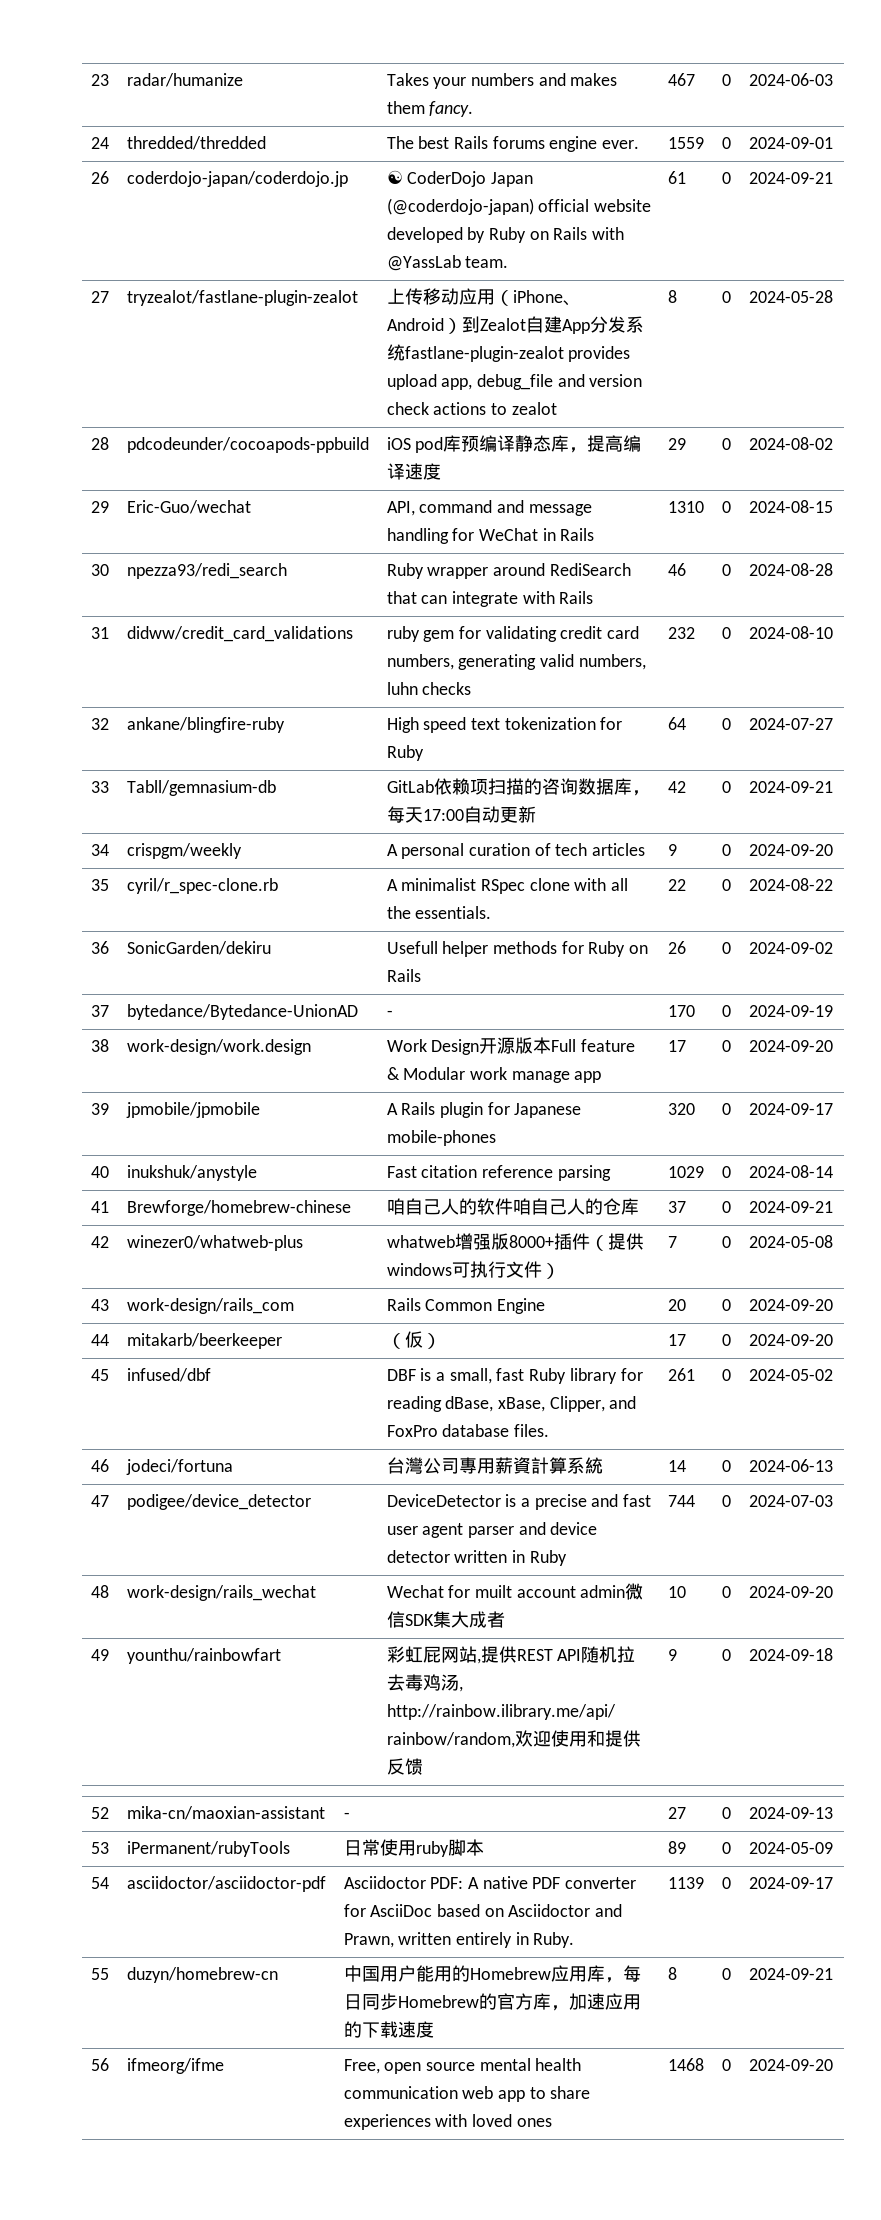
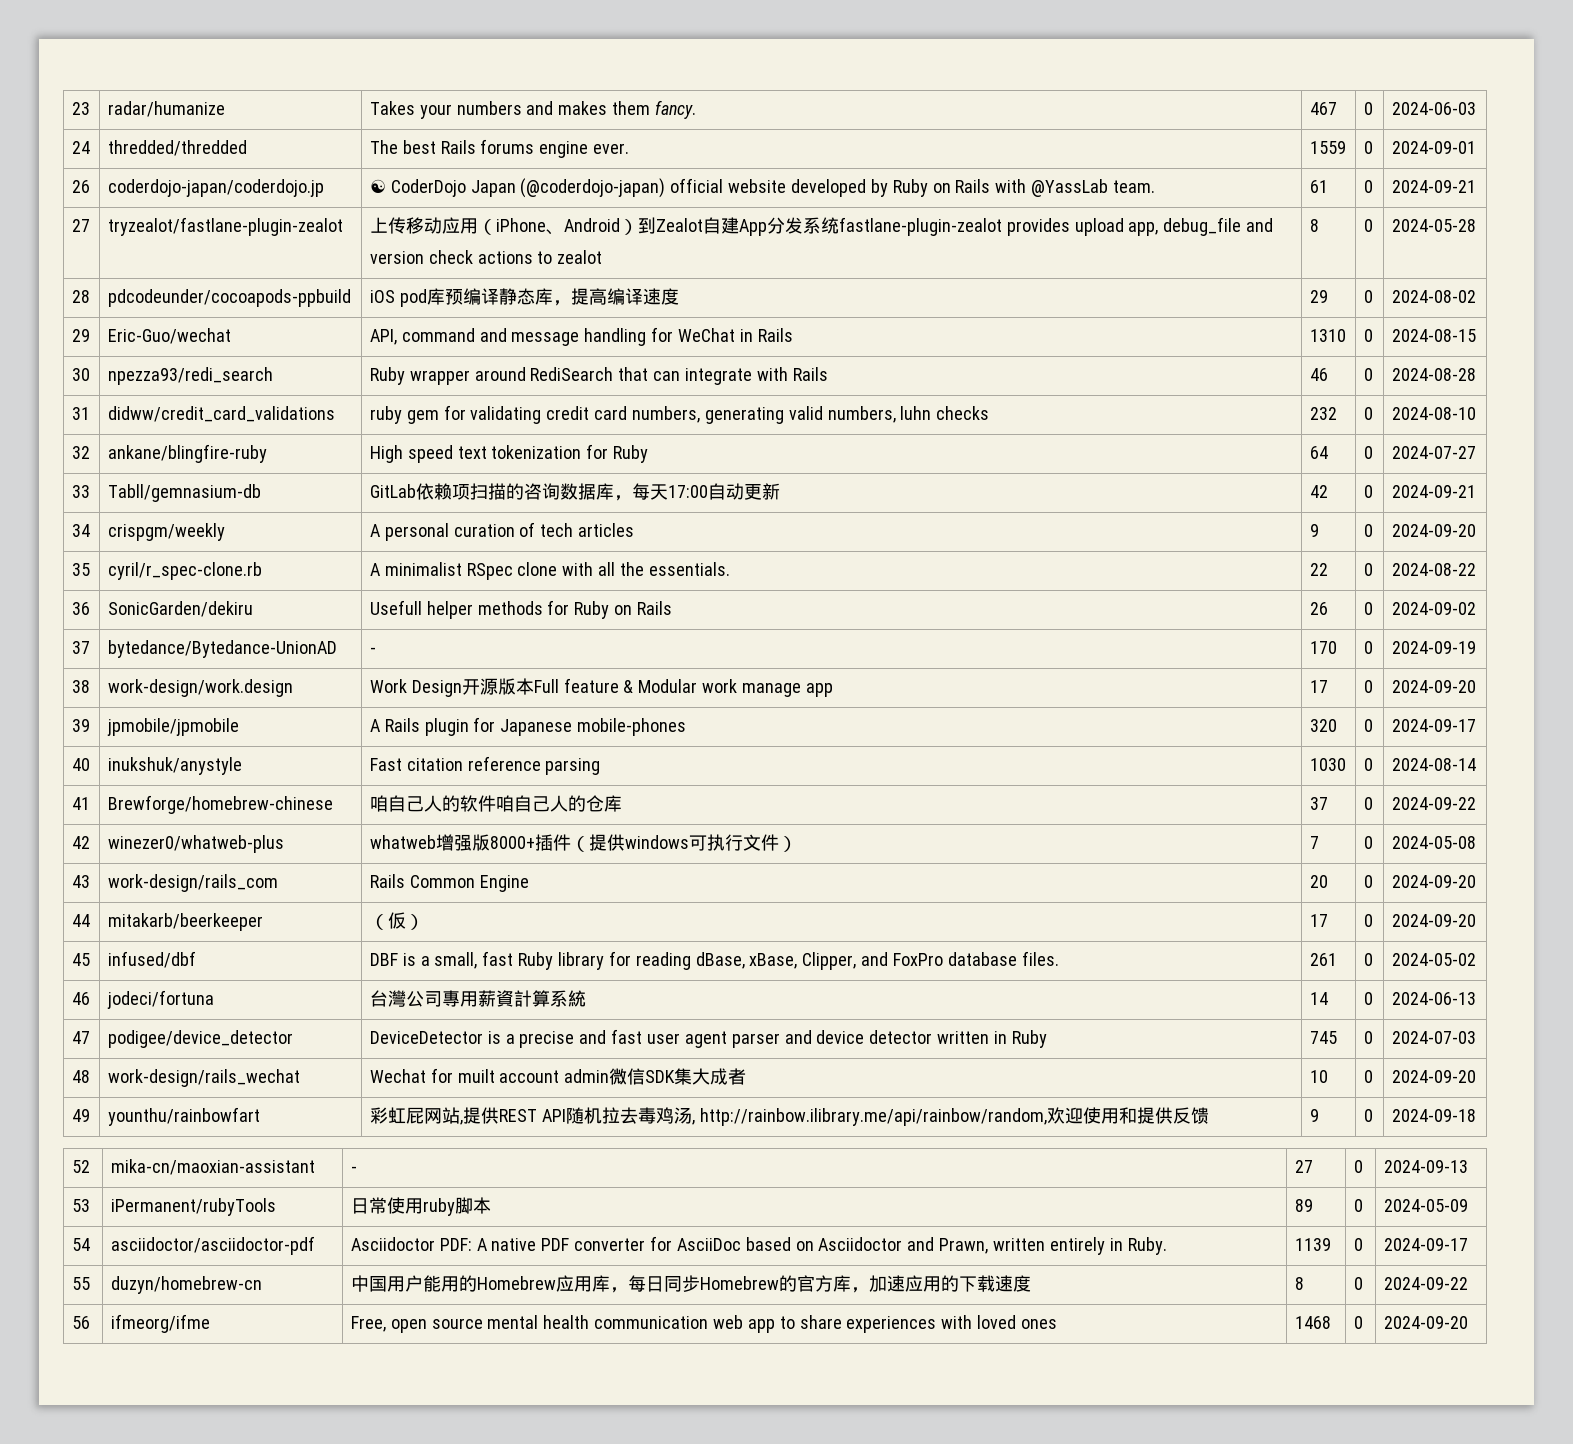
- 40 | inukshuk/anystyle | Fast citation reference parsing | 1029 | 0 | 2024-08-14
+ 40 | inukshuk/anystyle | Fast citation reference parsing | 1030 | 0 | 2024-08-14
- 41 | Brewforge/homebrew-chinese | 咱自己人的软件咱自己人的仓库 | 37 | 0 | 2024-09-21
+ 41 | Brewforge/homebrew-chinese | 咱自己人的软件咱自己人的仓库 | 37 | 0 | 2024-09-22
- 47 | podigee/device_detector | DeviceDetector is a precise and fast user agent parser and device detector written in Ruby | 744 | 0 | 2024-07-03
+ 47 | podigee/device_detector | DeviceDetector is a precise and fast user agent parser and device detector written in Ruby | 745 | 0 | 2024-07-03
- 55 | duzyn/homebrew-cn | 中国用户能用的Homebrew应用库，每日同步Homebrew的官方库，加速应用的下载速度 | 8 | 0 | 2024-09-21
+ 55 | duzyn/homebrew-cn | 中国用户能用的Homebrew应用库，每日同步Homebrew的官方库，加速应用的下载速度 | 8 | 0 | 2024-09-22

